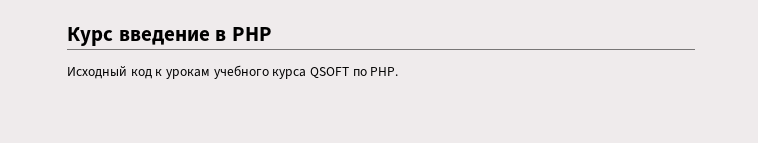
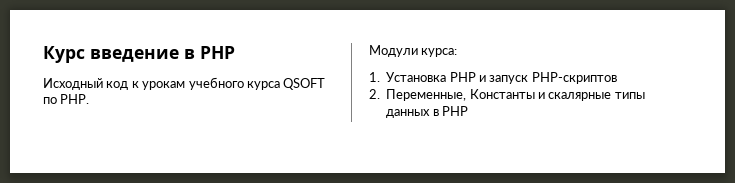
+ Модули курса:
+ 1. Установка PHP и запуск PHP-скриптов
+ 2. Переменные, Константы и скалярные типы данных в PHP

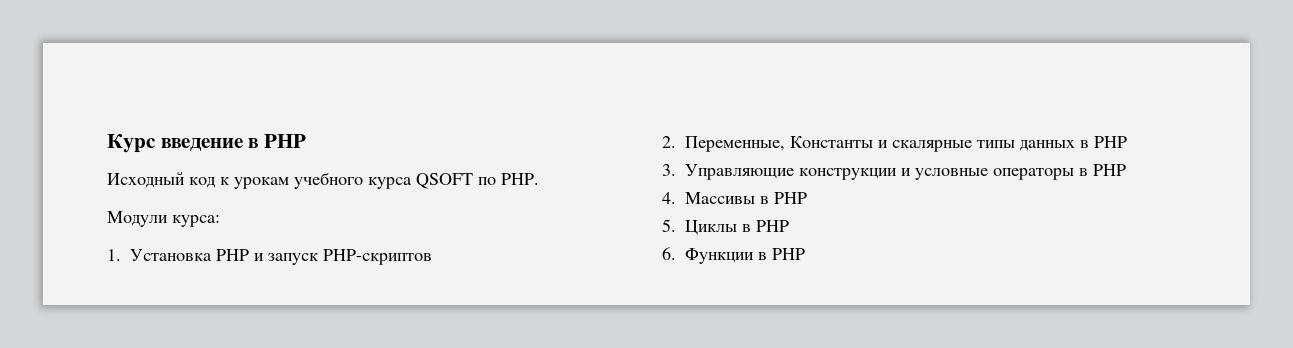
+ 3. Управляющие конструкции и условные операторы в PHP
+ 4. Массивы в PHP
+ 5. Циклы в PHP
+ 6. Функции в PHP

